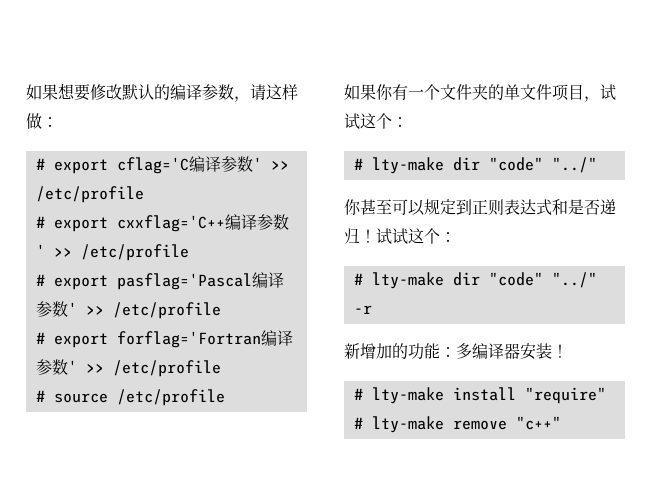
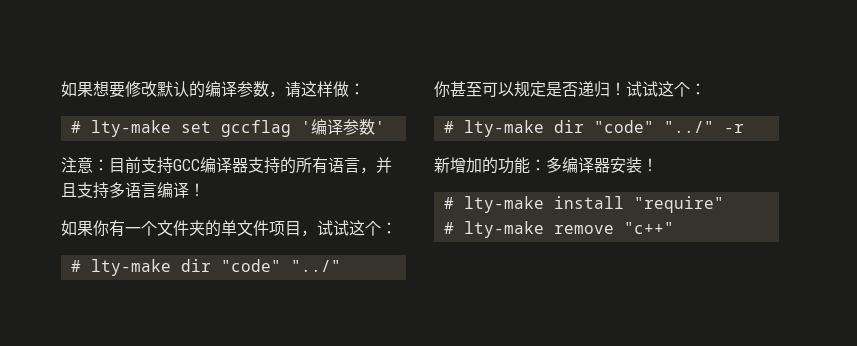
- # export cflag='C编译参数' >> /etc/profile
- # export cxxflag='C++编译参数' >> /etc/profile
- # export pasflag='Pascal编译参数' >> /etc/profile
- # export forflag='Fortran编译参数' >> /etc/profile
- # source /etc/profile
+ # lty-make set gccflag '编译参数'
+ 注意：目前支持GCC编译器支持的所有语言，并且支持多语言编译！
- 你甚至可以规定到正则表达式和是否递归！
+ 你甚至可以规定是否递归！

